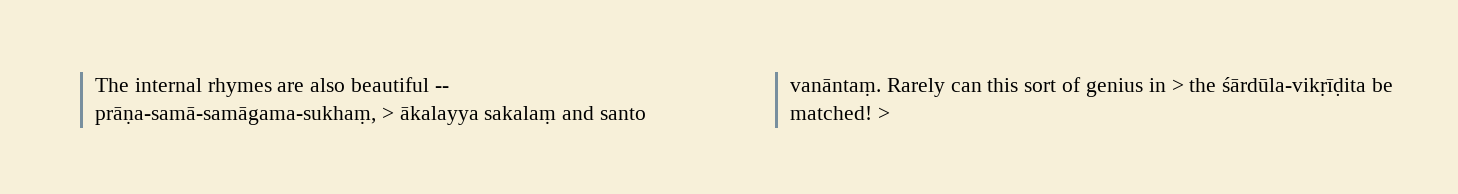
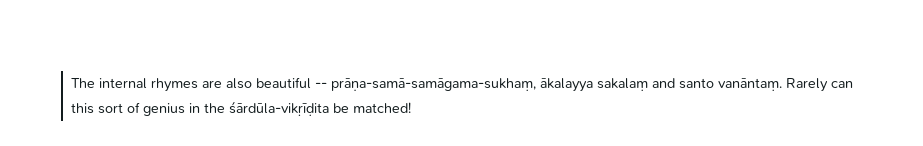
- The internal rhymes are also beautiful -- prāṇa-samā-samāgama-sukhaṃ, > ākalayya sakalaṃ and santo vanāntaṃ.
+ The internal rhymes are also beautiful -- prāṇa-samā-samāgama-sukhaṃ, ākalayya sakalaṃ and santo vanāntaṃ.
- Rarely can this sort of genius in > the śārdūla-vikṛīḍita be matched! >
+ Rarely can this sort of genius in the śārdūla-vikṛīḍita be matched!

